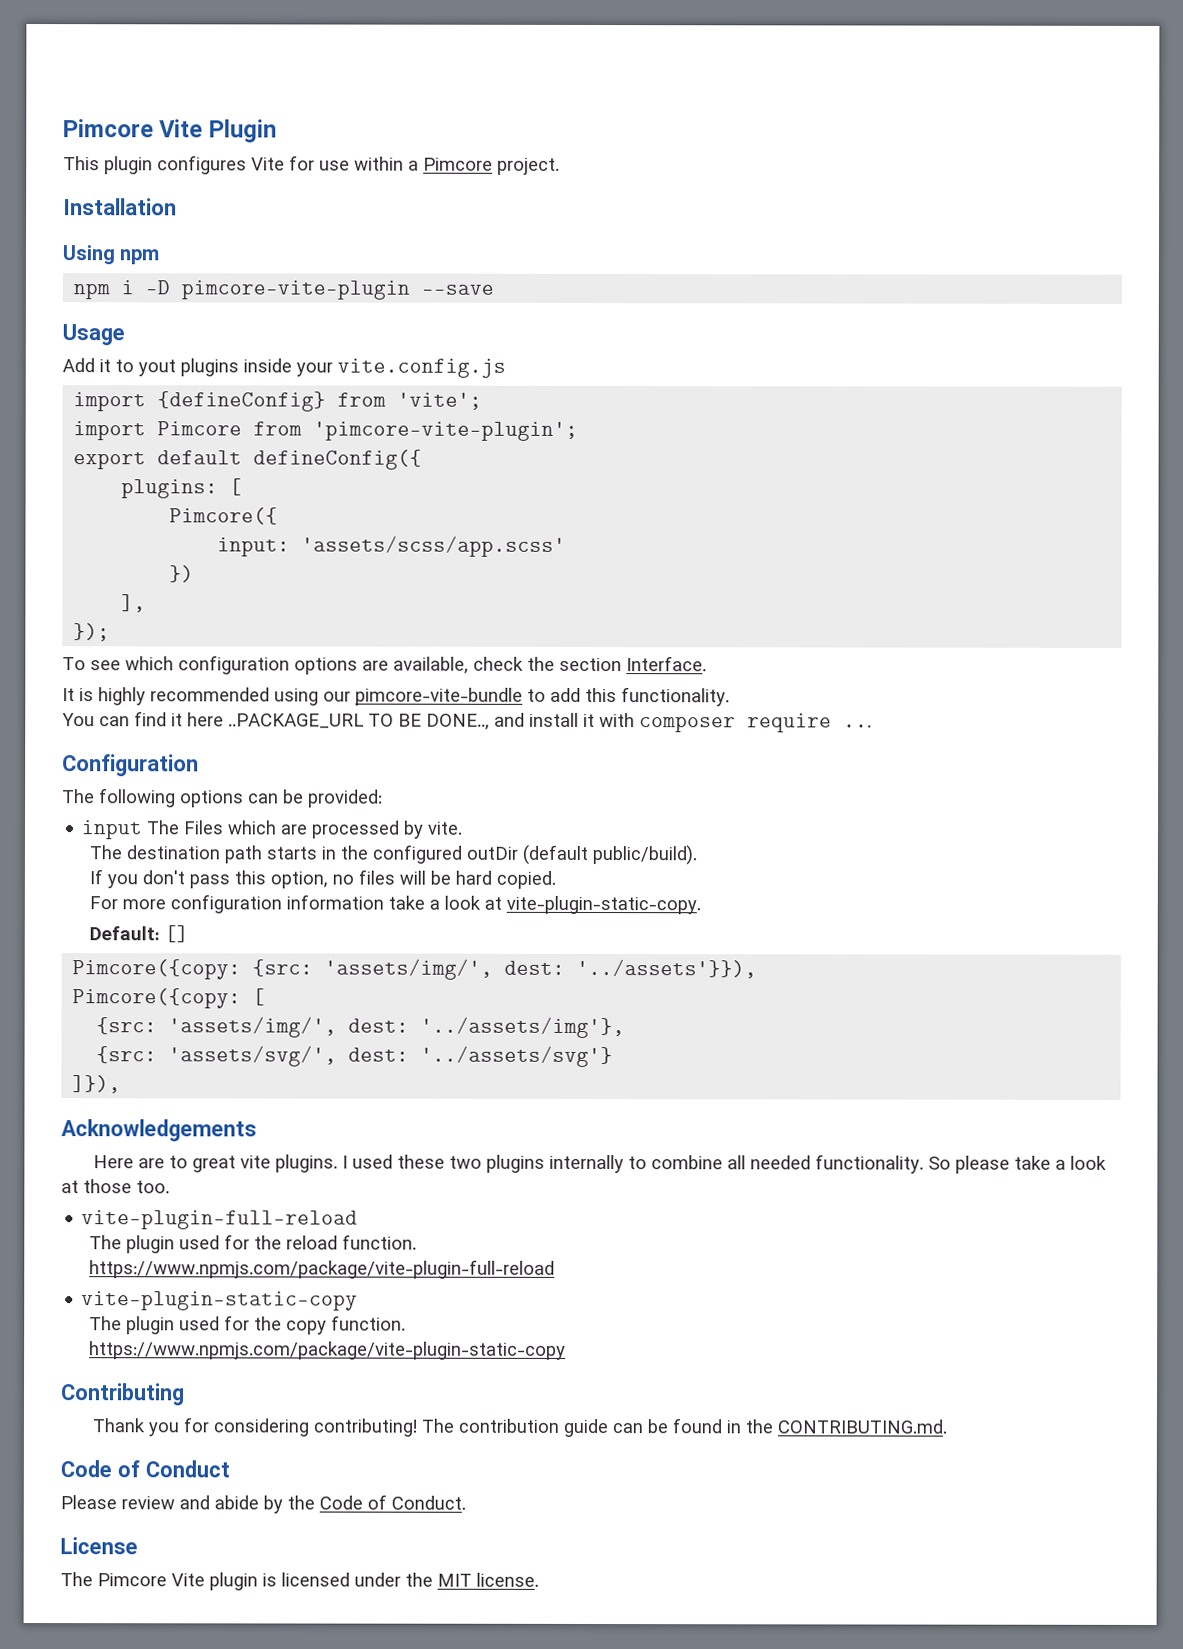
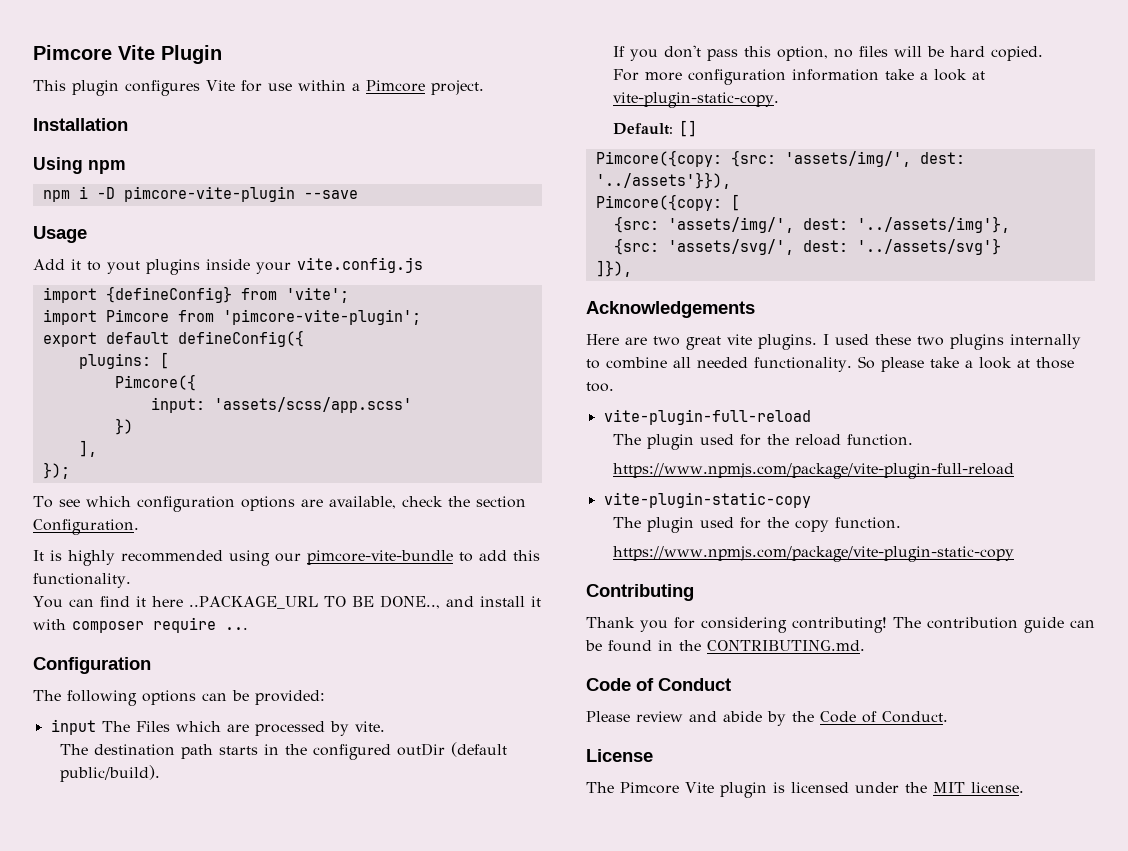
- To see which configuration options are available, check the section Interface.
+ To see which configuration options are available, check the section Configuration.
- Here are to great vite plugins.
+ Here are two great vite plugins.

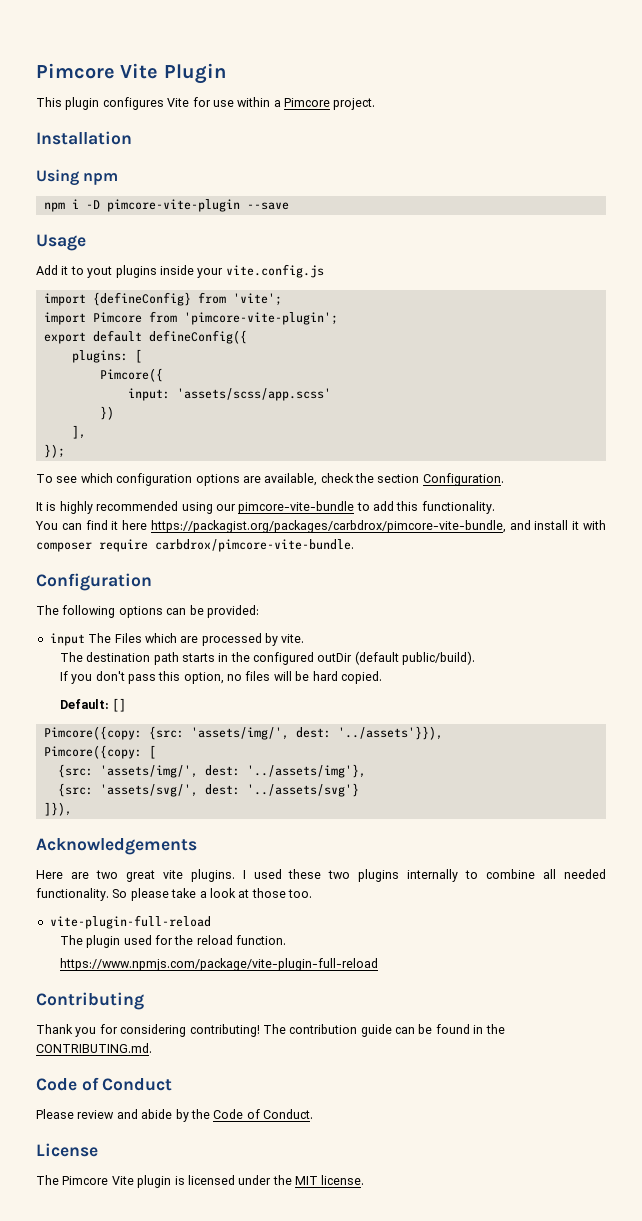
- You can find it here ..PACKAGE_URL TO BE DONE.., and install it with composer require ...
+ You can find it here https://packagist.org/packages/carbdrox/pimcore-vite-bundle, and install it with composer require carbdrox/pimcore-vite-bundle.
- For more configuration information take a look at vite-plugin-static-copy.
- vite-plugin-static-copy
- The plugin used for the copy function.
- https://www.npmjs.com/package/vite-plugin-static-copy

